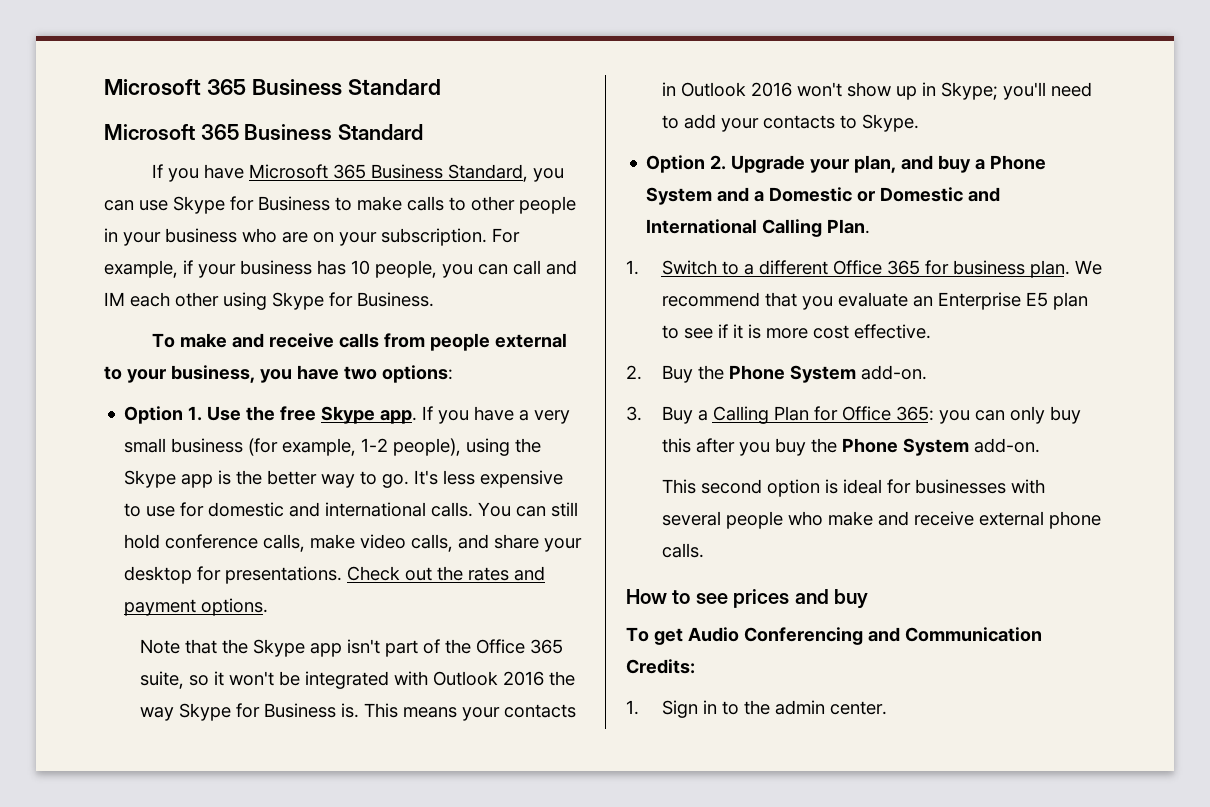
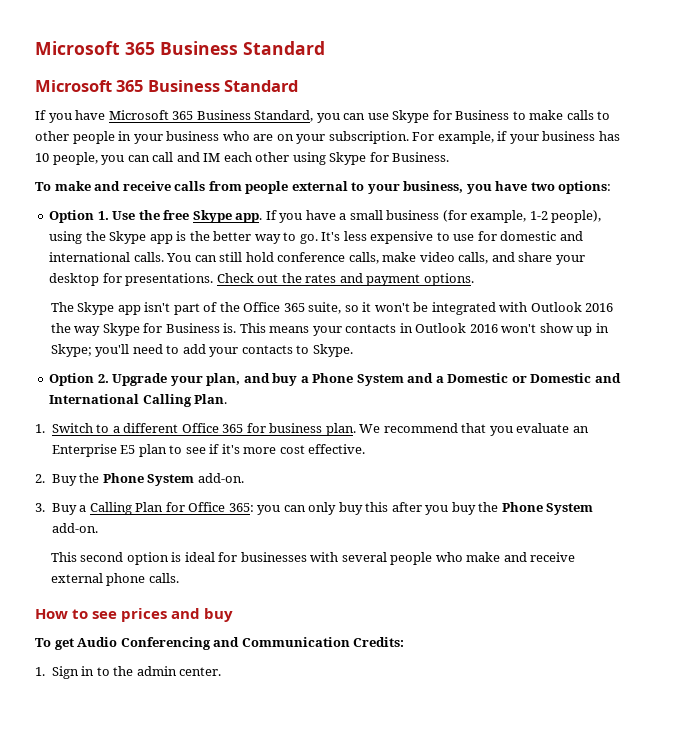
- If you have a very small business (for example, 1-2 people), using the Skype app is the better way to go.
+ If you have a small business (for example, 1-2 people), using the Skype app is the better way to go.
- Note that the Skype app isn't part of the Office 365 suite, so it won't be integrated with Outlook 2016 the way Skype for Business is.
+ The Skype app isn't part of the Office 365 suite, so it won't be integrated with Outlook 2016 the way Skype for Business is.
- We recommend that you evaluate an Enterprise E5 plan to see if it is more cost effective.
+ We recommend that you evaluate an Enterprise E5 plan to see if it's more cost effective.

